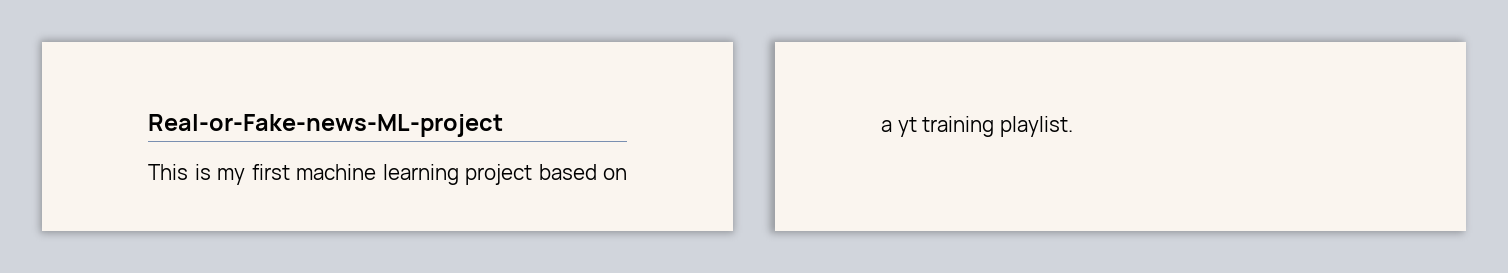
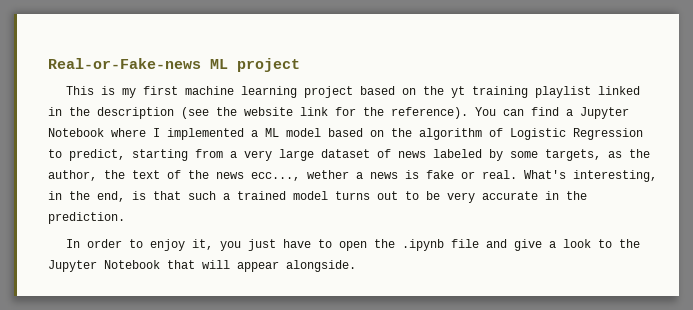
- Real-or-Fake-news-ML-project
+ Real-or-Fake-news ML project
- This is my first machine learning project based on a yt training playlist.
+ This is my first machine learning project based on the yt training playlist linked in the description (see the website link for the reference). You can find a Jupyter Notebook where I implemented a ML model based on the algorithm of Logistic Regression to predict, starting from a very large dataset of news labeled by some targets, as the author, the text of the news ecc..., wether a news is fake or real. What's interesting, in the end, is that such a trained model turns out to be very accurate in the prediction.
+ In order to enjoy it, you just have to open the .ipynb file and give a look to the Jupyter Notebook that will appear alongside.

